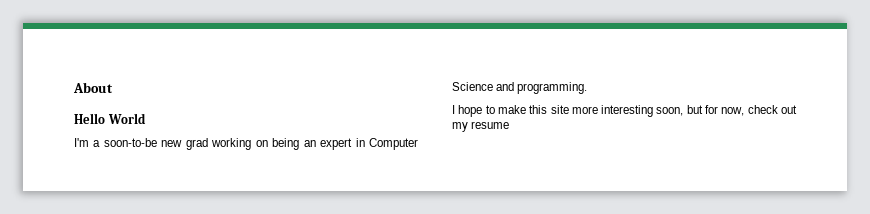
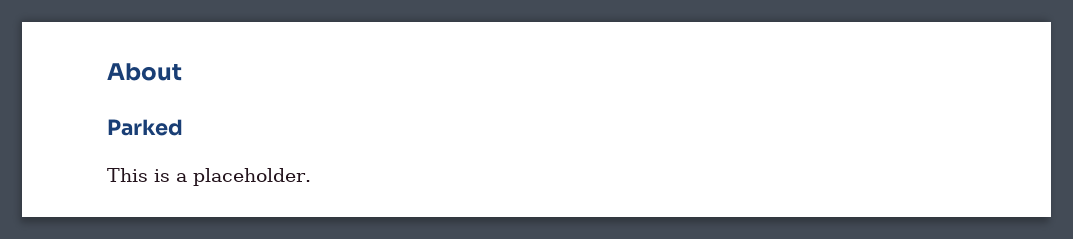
- Hello World
- I'm a soon-to-be new grad working on being an expert in Computer Science and programming.
- I hope to make this site more interesting soon, but for now, check out my resume
+ Parked
+ This is a placeholder.

